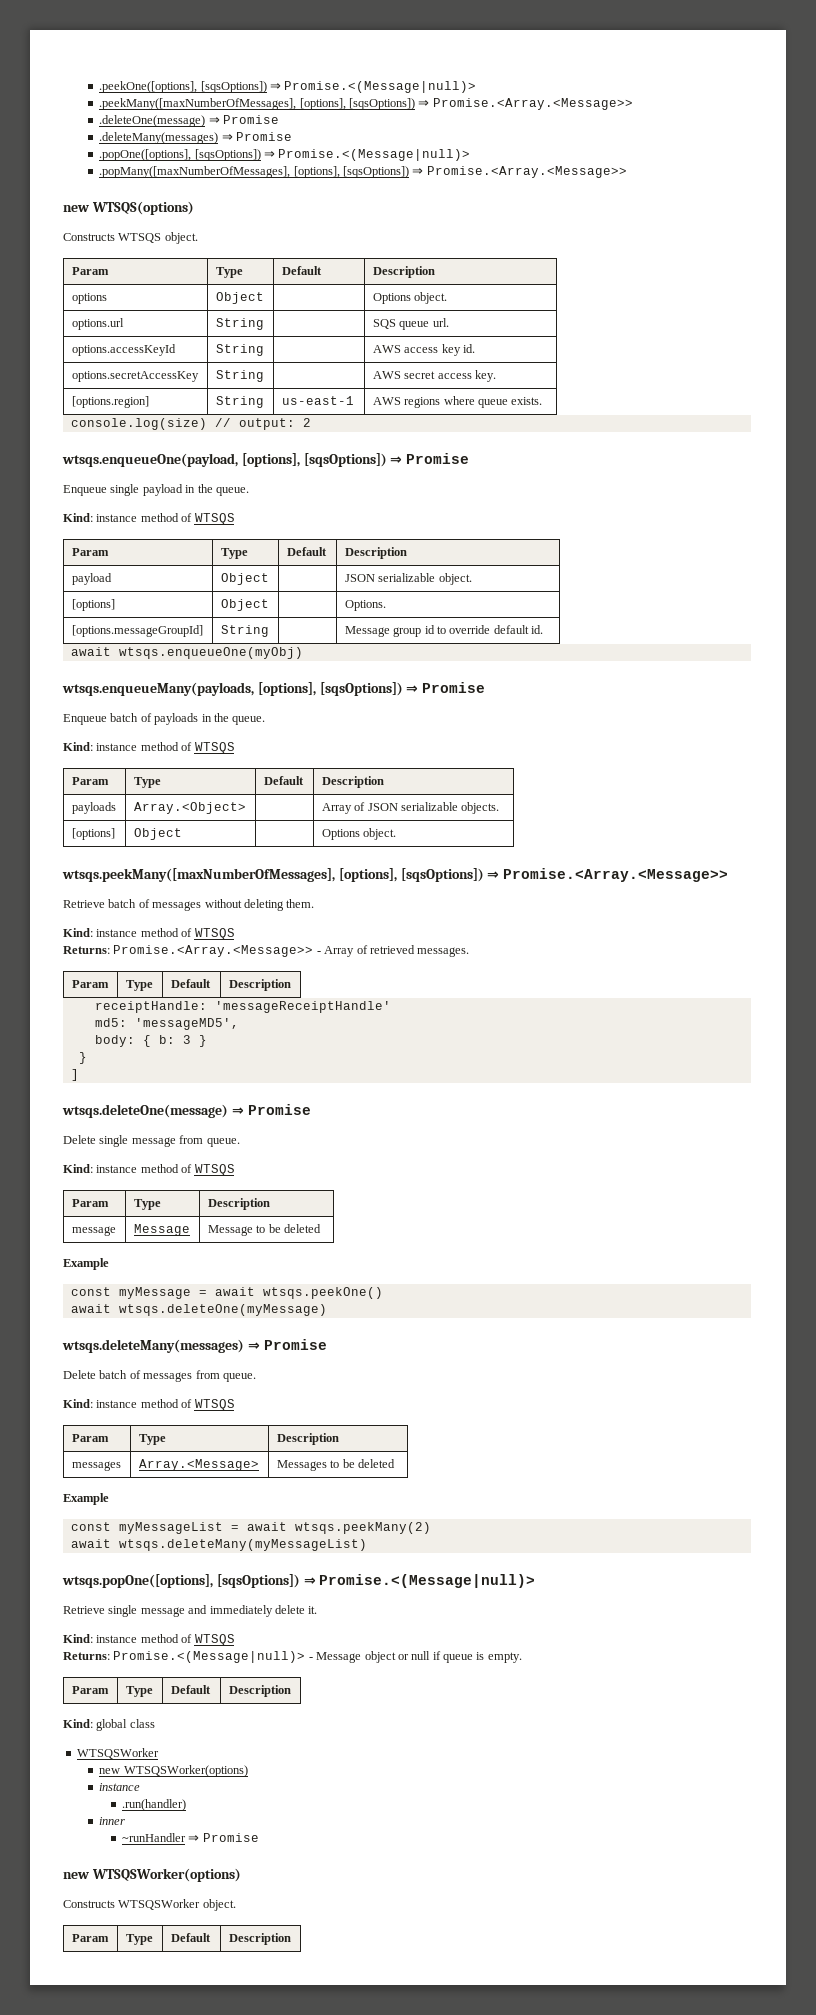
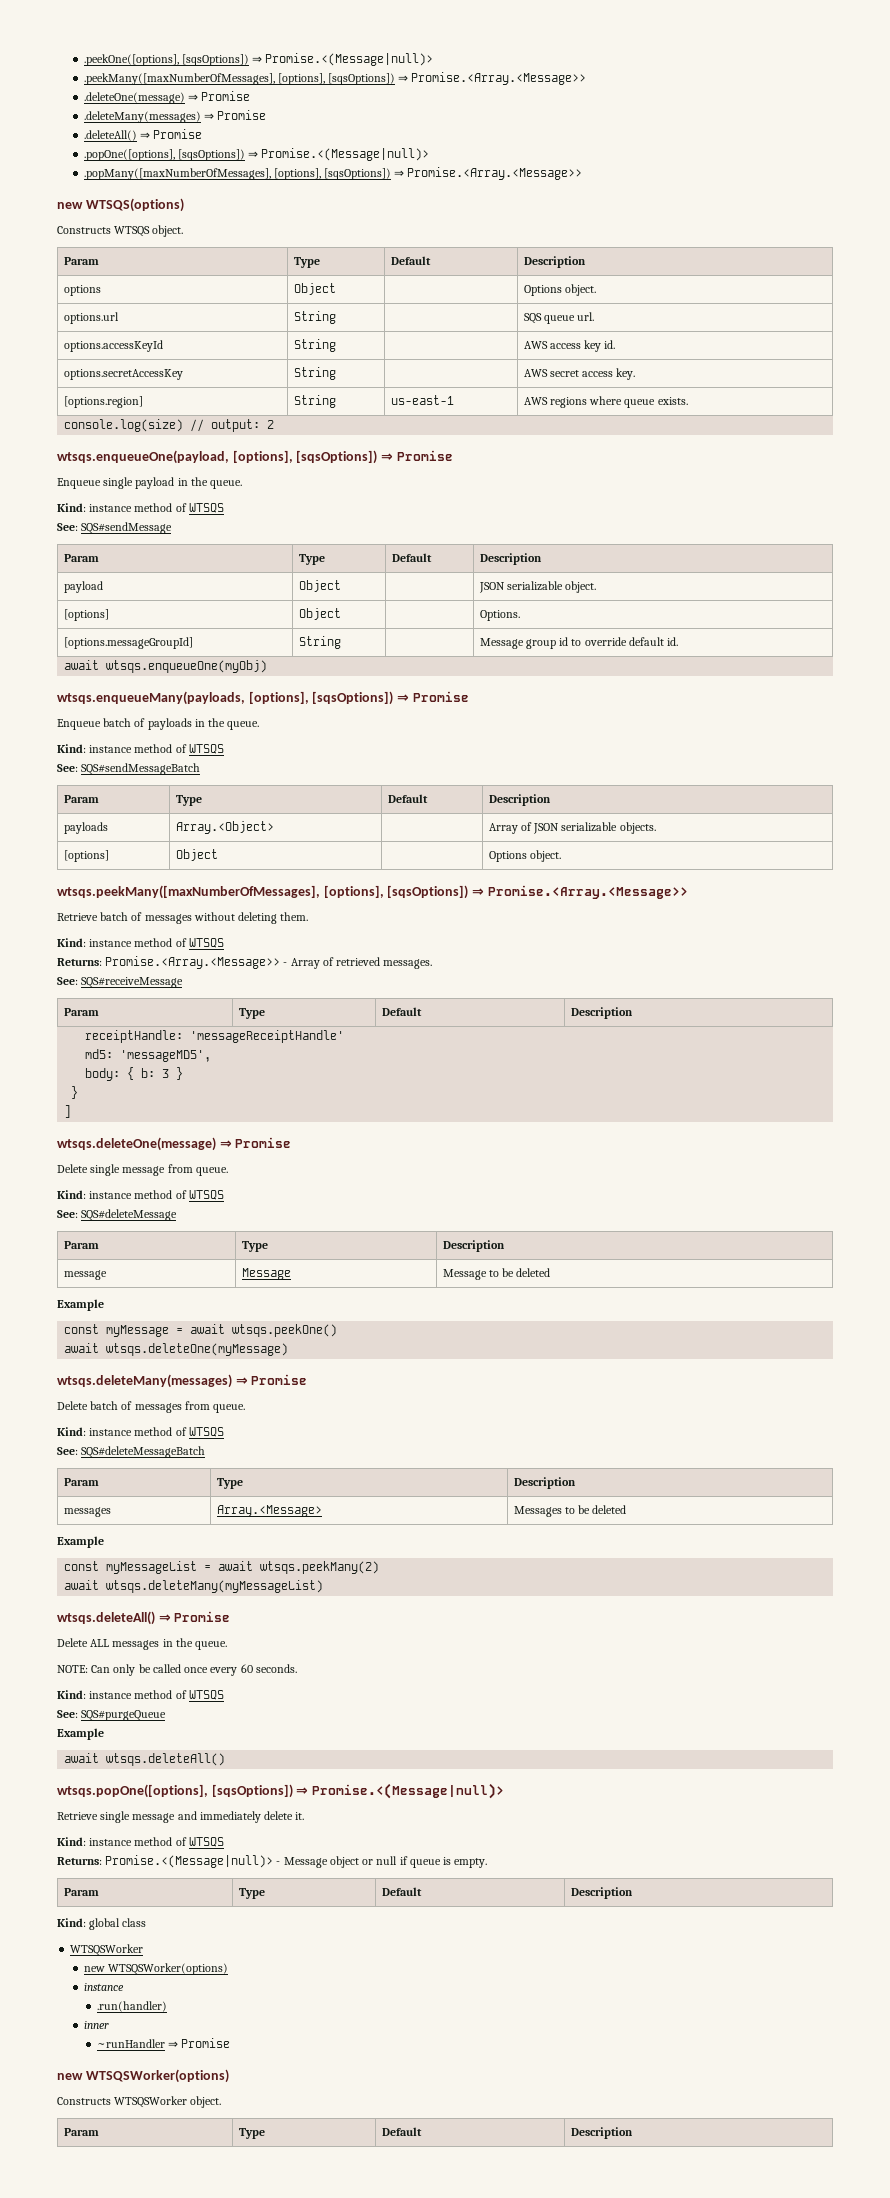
+ .deleteAll() ⇒ Promise
+ See: SQS#sendMessage
+ See: SQS#sendMessageBatch
+ See: SQS#receiveMessage
+ See: SQS#deleteMessage
+ See: SQS#deleteMessageBatch
+ wtsqs.deleteAll() ⇒ Promise
+ Delete ALL messages in the queue.
+ NOTE: Can only be called once every 60 seconds.
+ Kind: instance method of WTSQS
+ See: SQS#purgeQueue
+ Example
+ await wtsqs.deleteAll()

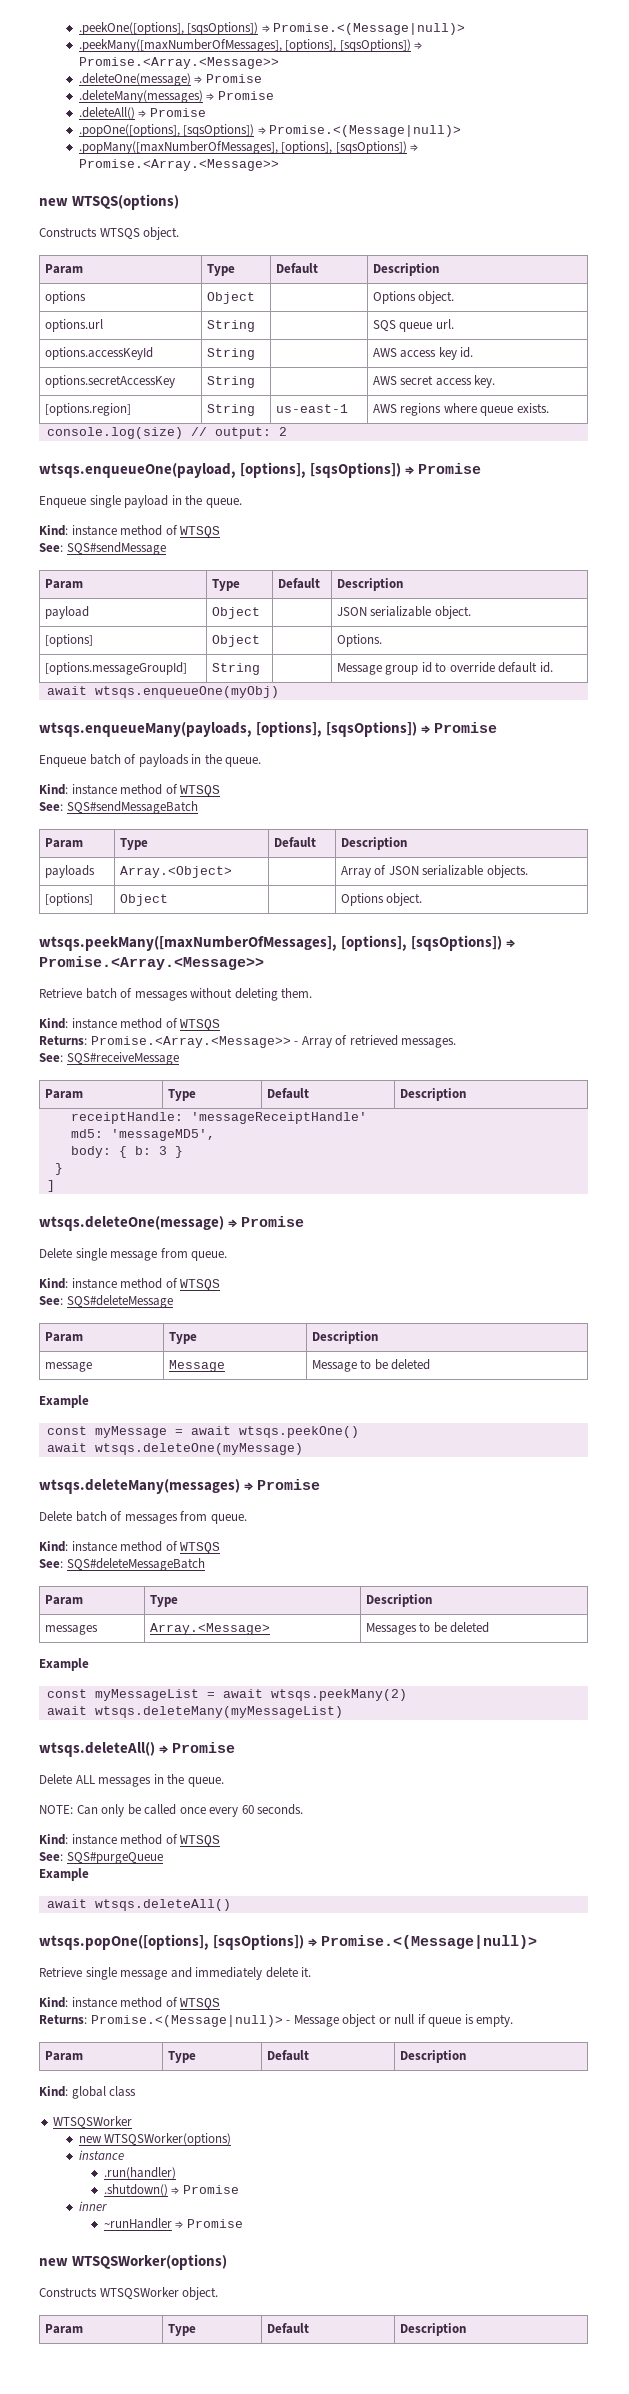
+ .shutdown() ⇒ Promise

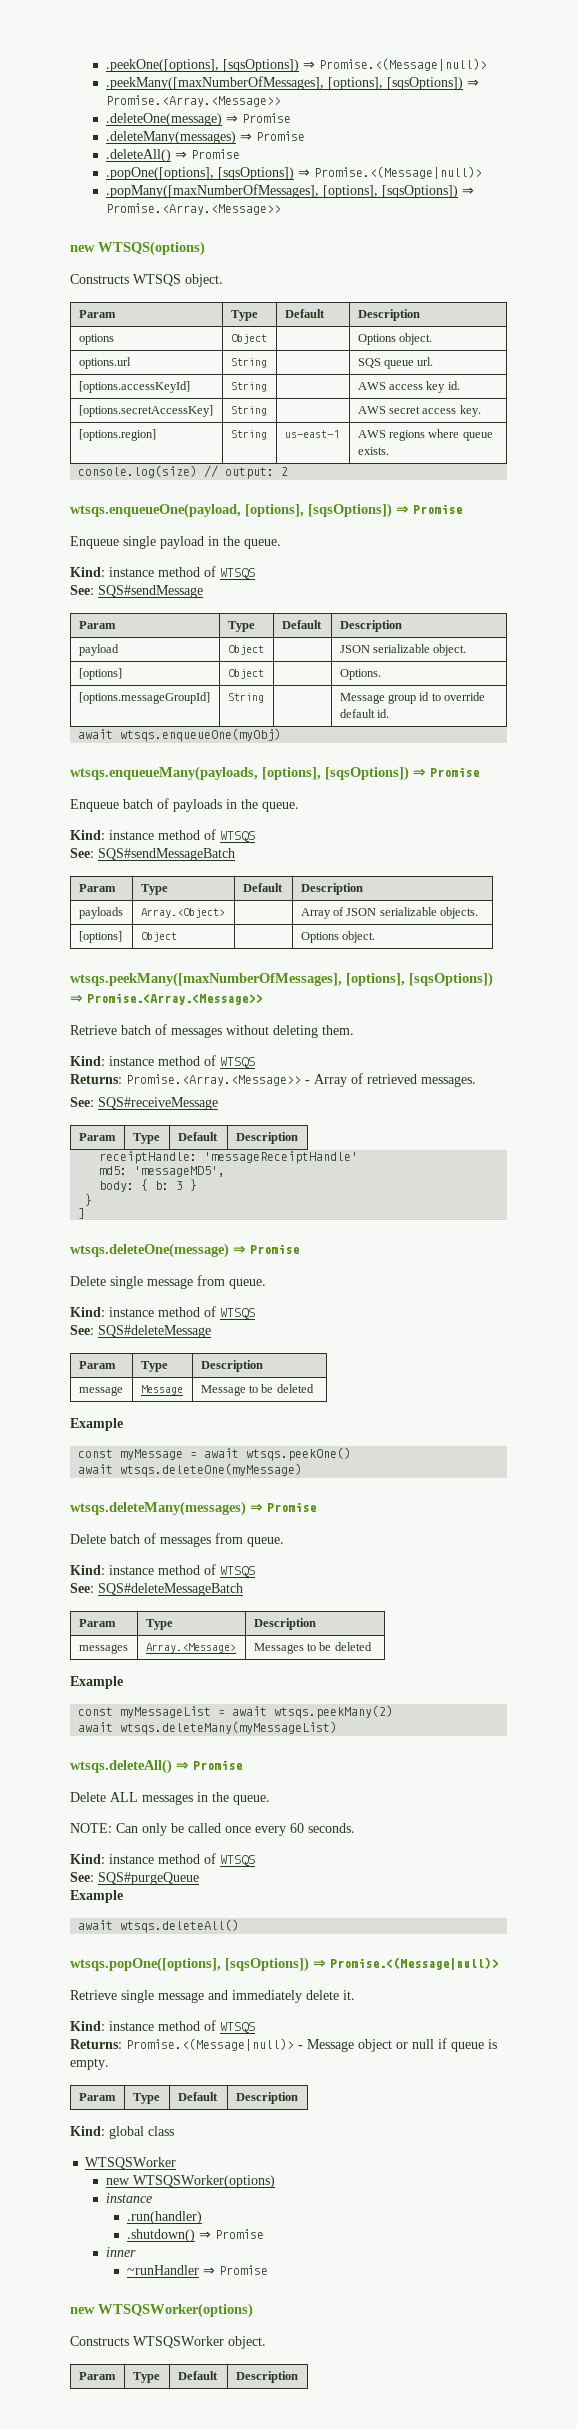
- options.accessKeyId | String | | AWS access key id.
+ [options.accessKeyId] | String | | AWS access key id.
- options.secretAccessKey | String | | AWS secret access key.
+ [options.secretAccessKey] | String | | AWS secret access key.

